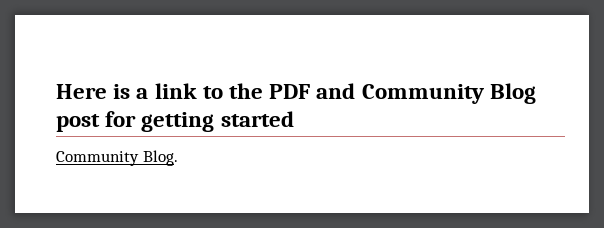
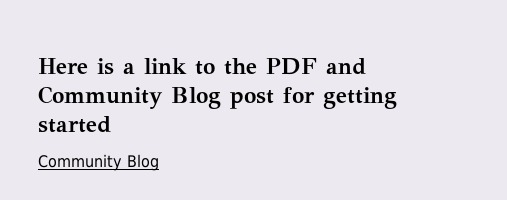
  Here is a link to the PDF and Community Blog post for getting started
- Community Blog.
+ Community Blog

